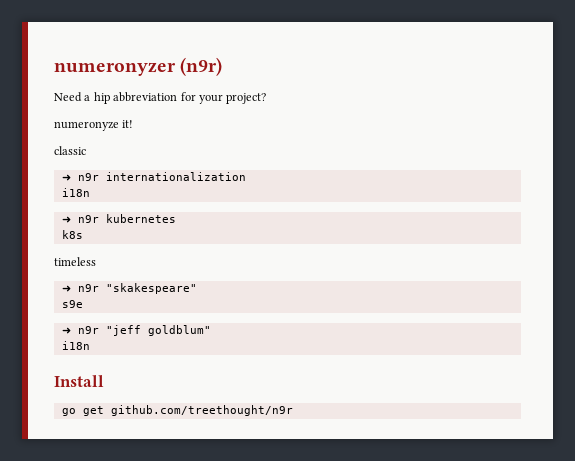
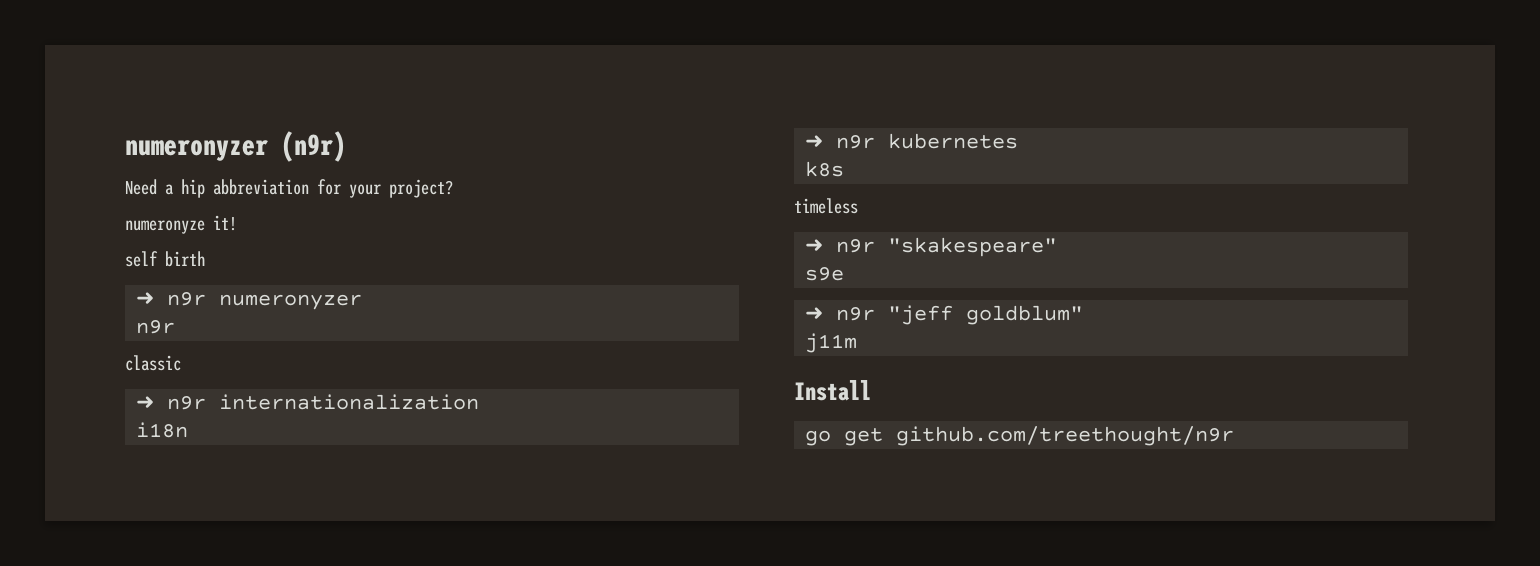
+ self birth
+ ➜ n9r numeronyzer
+ n9r
  ➜ n9r "jeff goldblum"
- i18n
+ j11m

